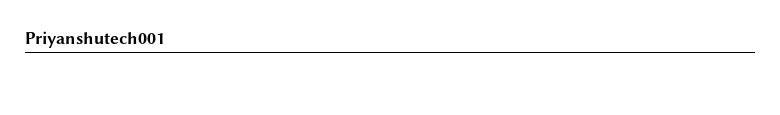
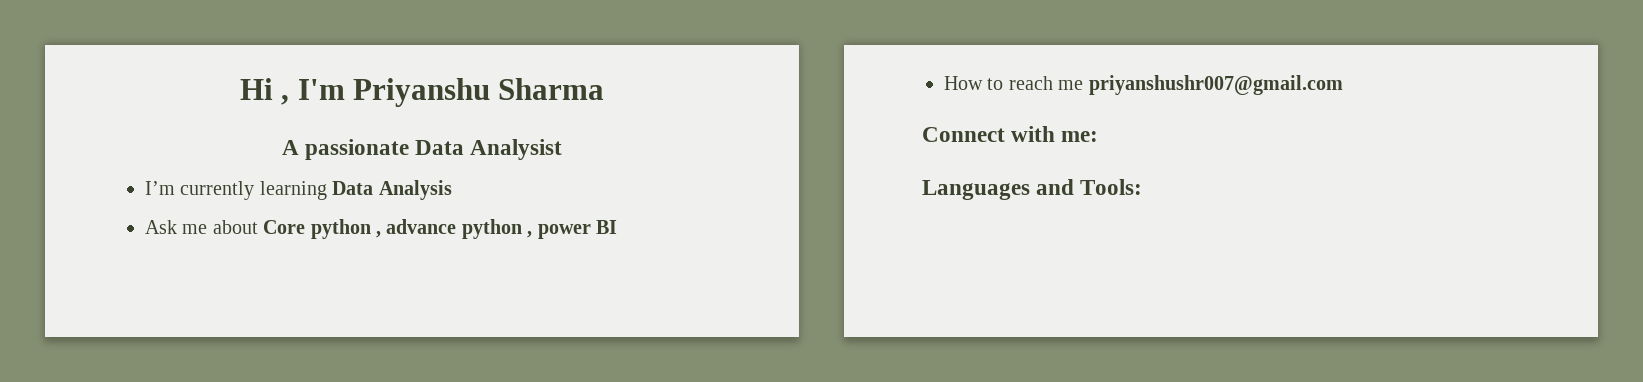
- Priyanshutech001
+ Hi , I'm Priyanshu Sharma
+ A passionate Data Analysist
+ I’m currently learning Data Analysis
+ Ask me about Core python , advance python , power BI
+ How to reach me priyanshushr007@gmail.com
+ Connect with me:
+ Languages and Tools:

